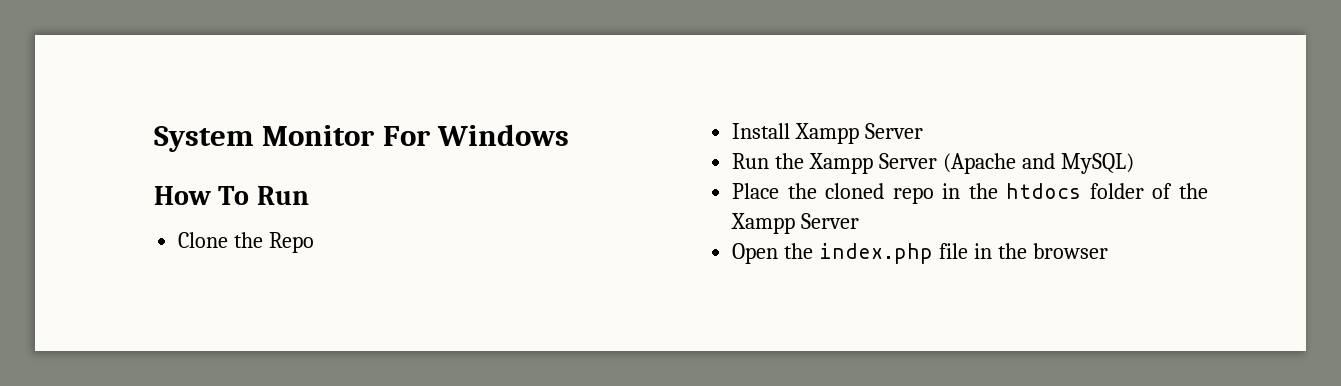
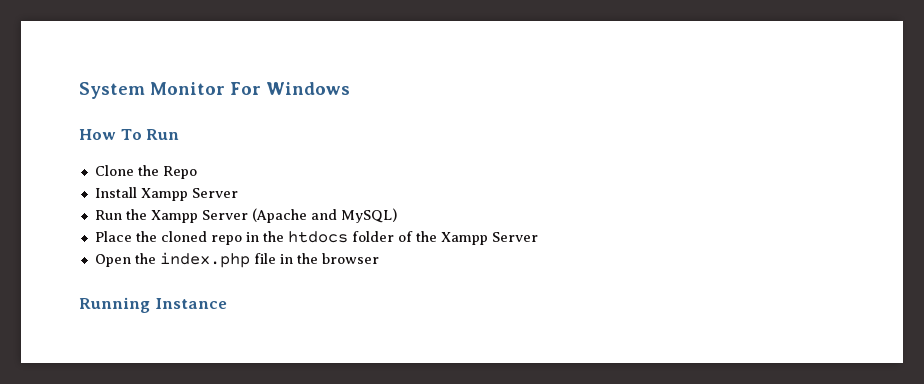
+ Running Instance

